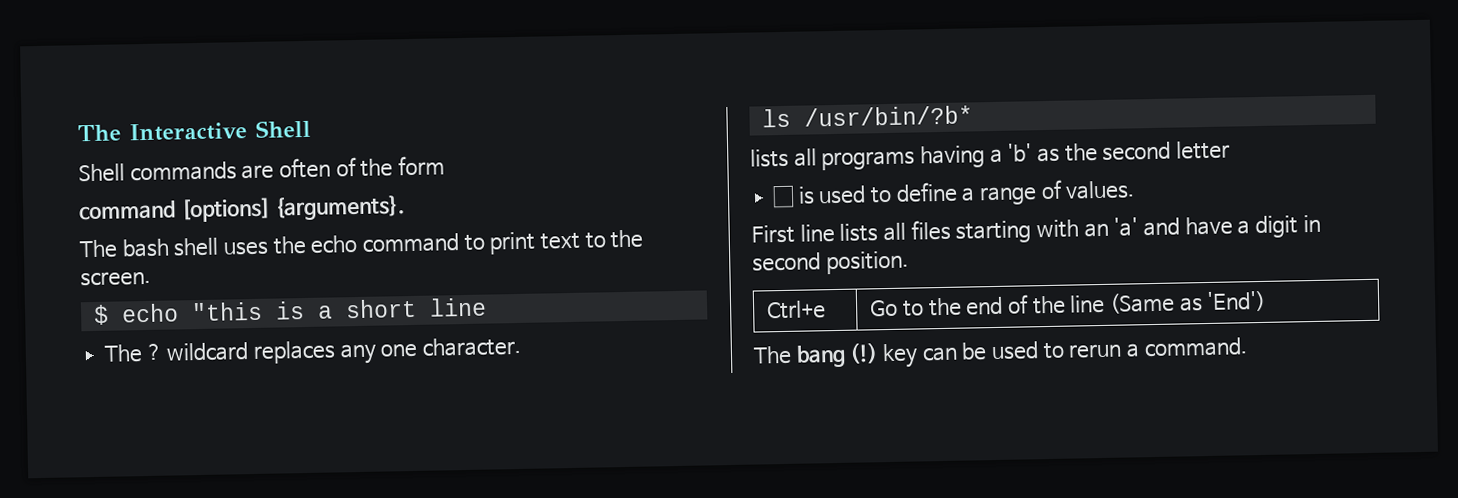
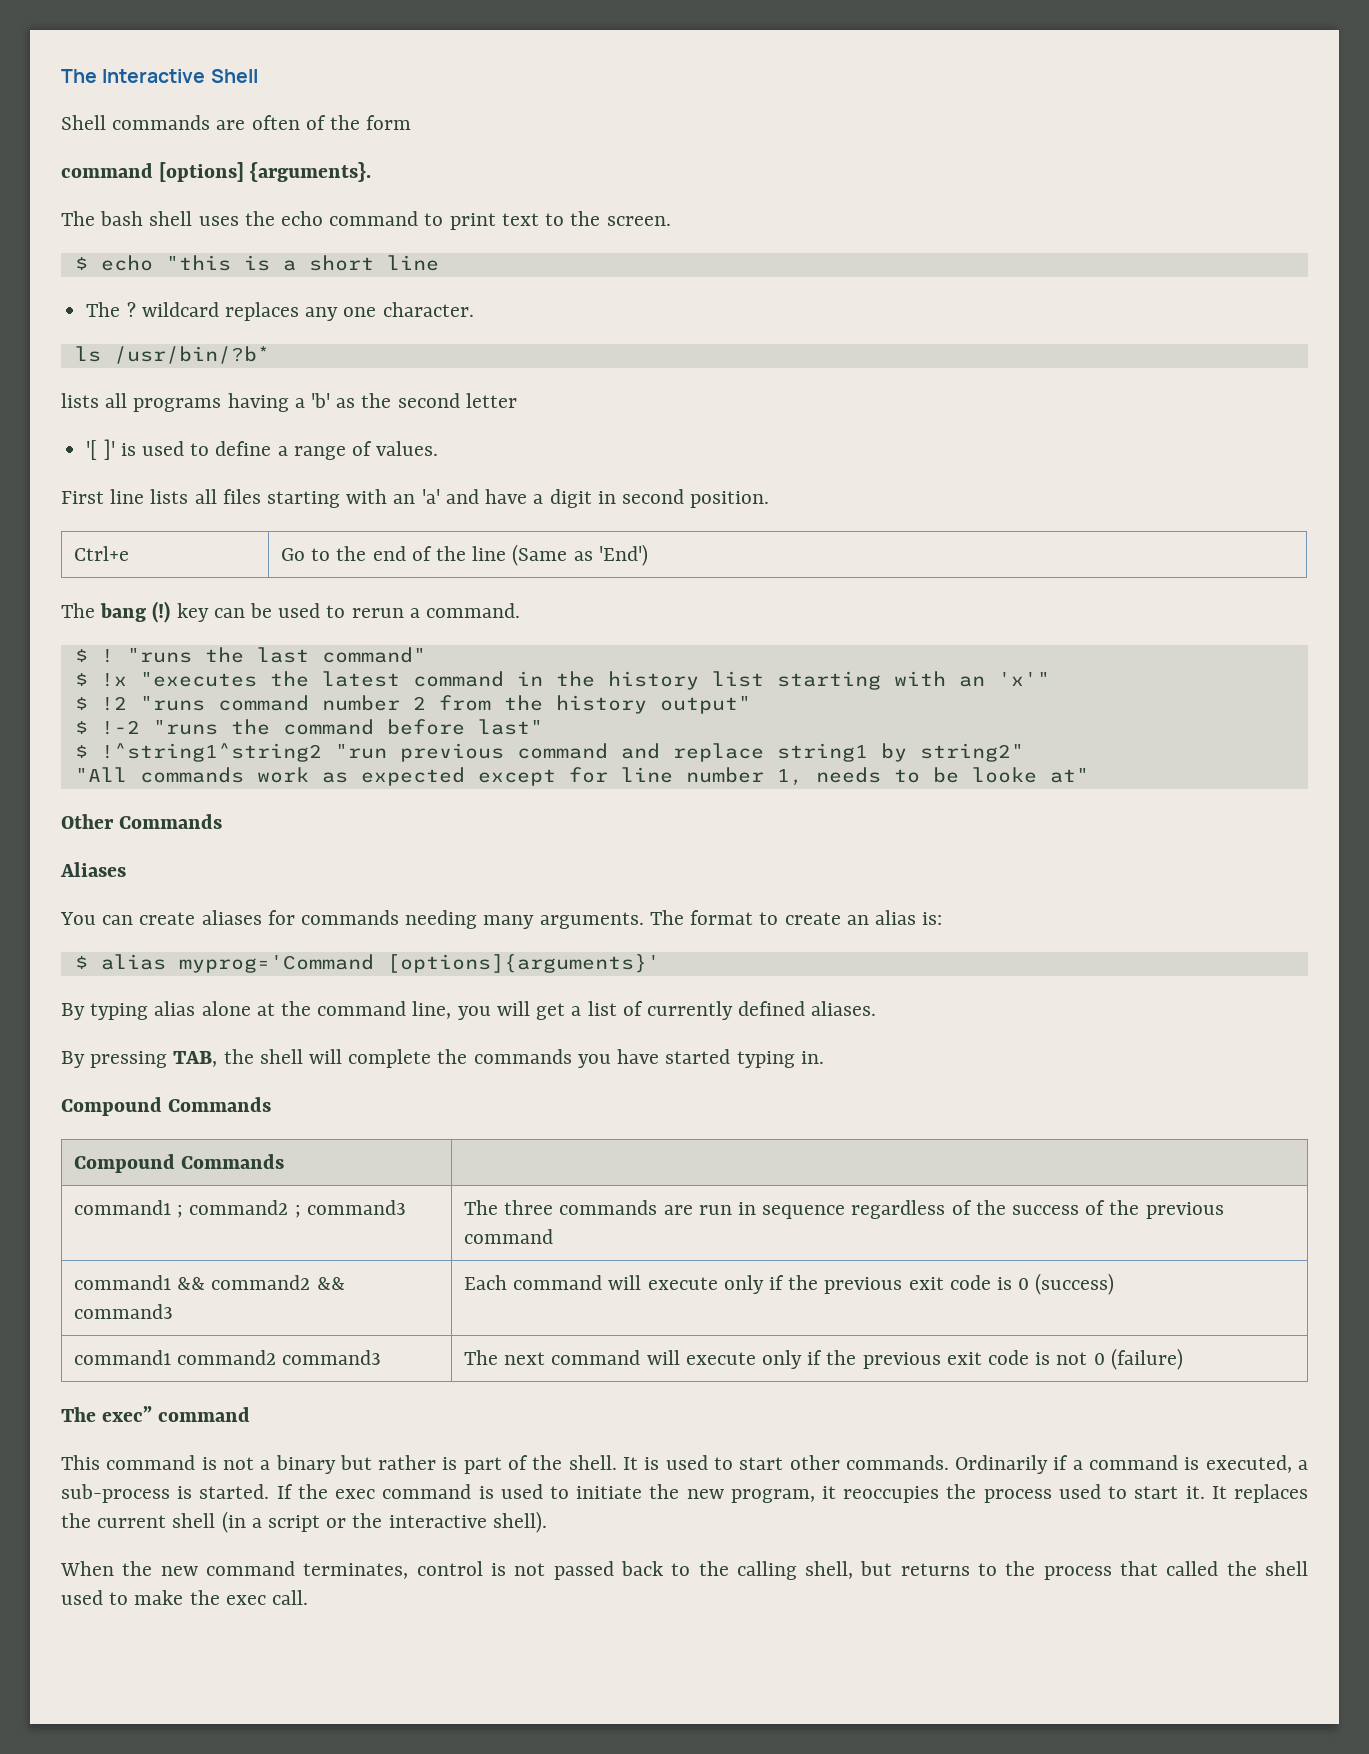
- ☐ is used to define a range of values.
+ '[ ]' is used to define a range of values.
+ $ ! "runs the last command"
+ $ !x "executes the latest command in the history list starting with an 'x'"
+ $ !2 "runs command number 2 from the history output"
+ $ !-2 "runs the command before last"
+ $ !^string1^string2 "run previous command and replace string1 by string2"
+ "All commands work as expected except for line number 1, needs to be looke at"
+ Other Commands
+ Aliases
+ You can create aliases for commands needing many arguments. The format to create an alias is:
+ $ alias myprog='Command [options]{arguments}'
+ By typing alias alone at the command line, you will get a list of currently defined aliases.
+ By pressing TAB, the shell will complete the commands you have started typing in.
+ Compound Commands
+ Compound Commands |
+ command1 ; command2 ; command3 | The three commands are run in sequence regardless of the success of the previous command
+ command1 && command2 && command3 | Each command will execute only if the previous exit code is 0 (success)
+ command1 command2 command3 | The next command will execute only if the previous exit code is not 0 (failure)
+ The exec” command
+ This command is not a binary but rather is part of the shell. It is used to start other commands. Ordinarily if a command is executed, a sub-process is started. If the exec command is used to initiate the new program, it reoccupies the process used to start it. It replaces the current shell (in a script or the interactive shell).
+ When the new command terminates, control is not passed back to the calling shell, but returns to the process that called the shell used to make the exec call.

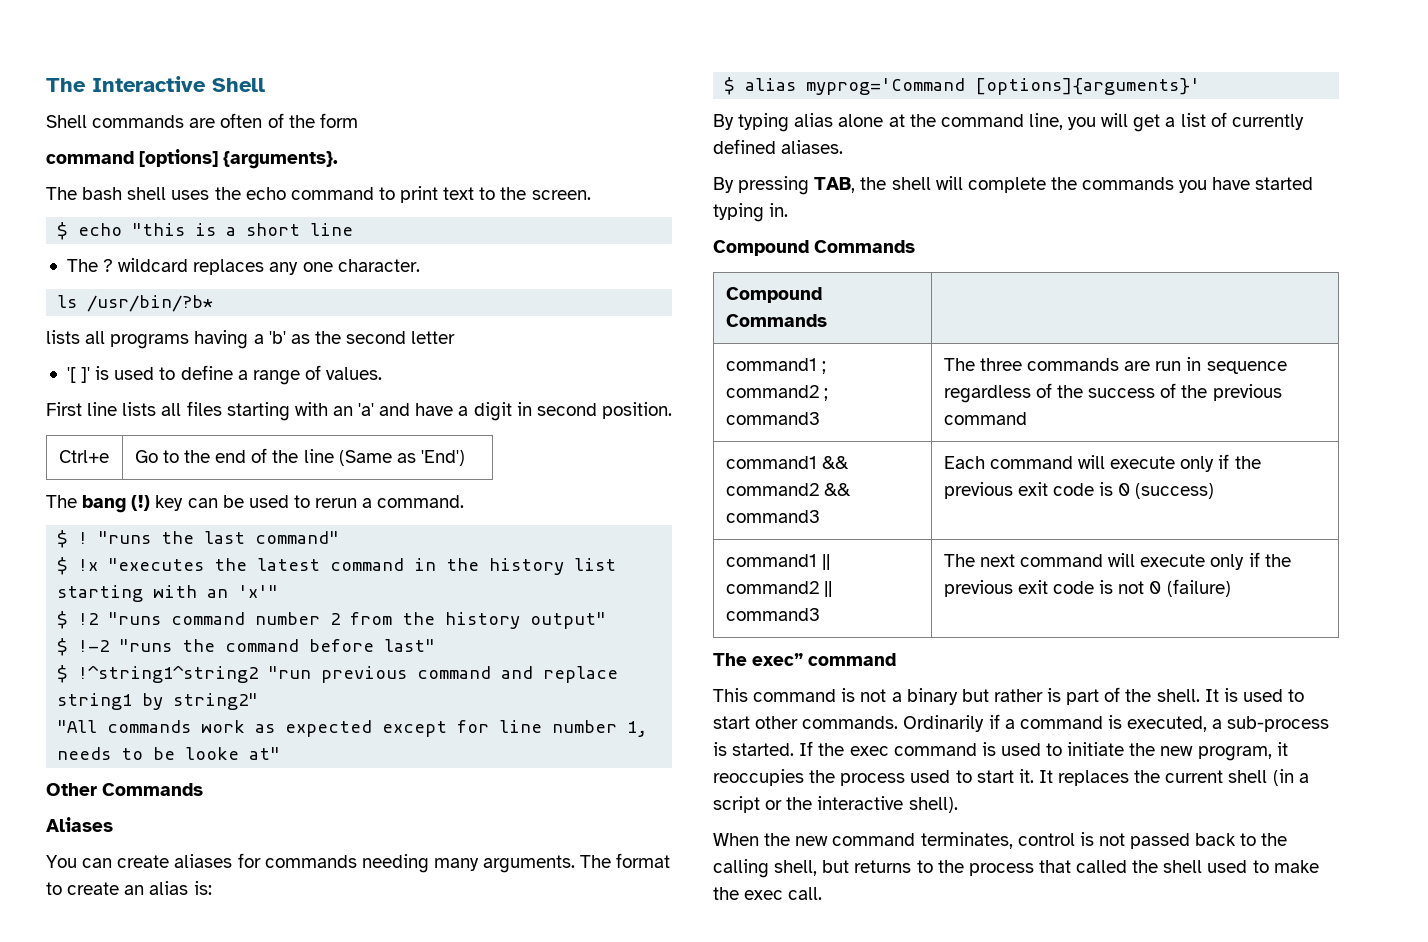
- command1 command2 command3 | The next command will execute only if the previous exit code is not 0 (failure)
+ command1 || command2 || command3 | The next command will execute only if the previous exit code is not 0 (failure)

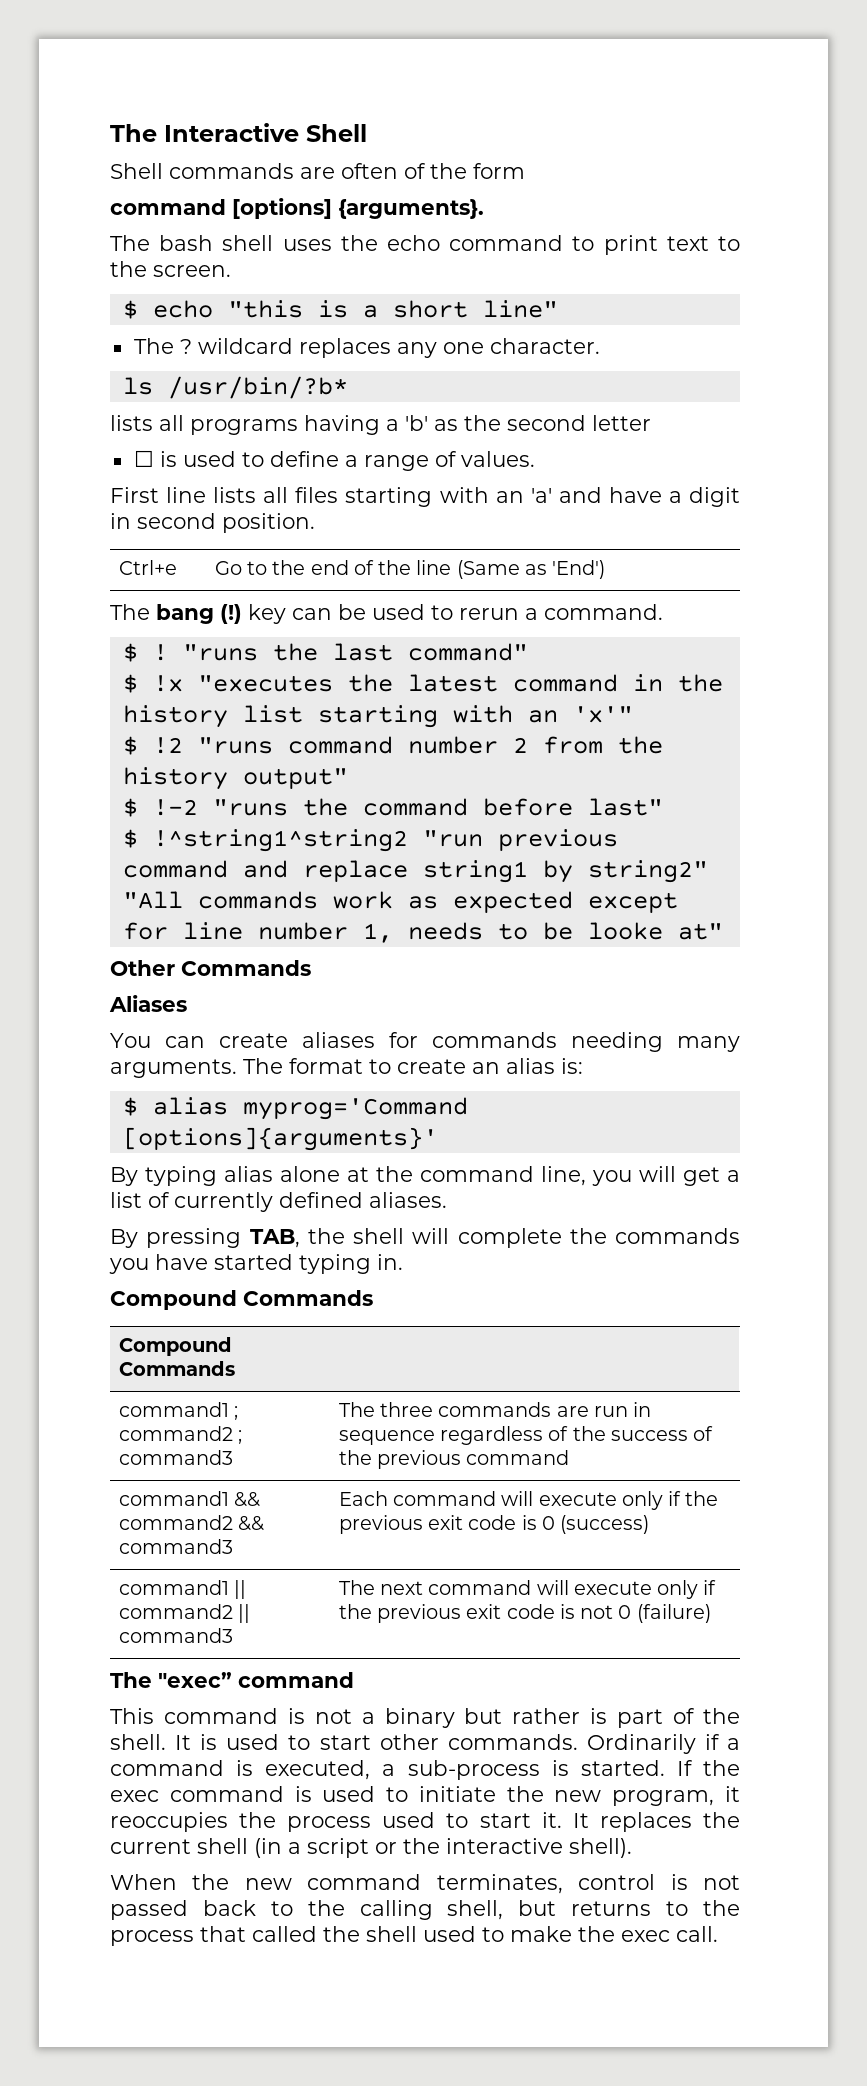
- $ echo "this is a short line
+ $ echo "this is a short line"
- '[ ]' is used to define a range of values.
+ ☐ is used to define a range of values.
- The exec” command
+ The "exec” command

